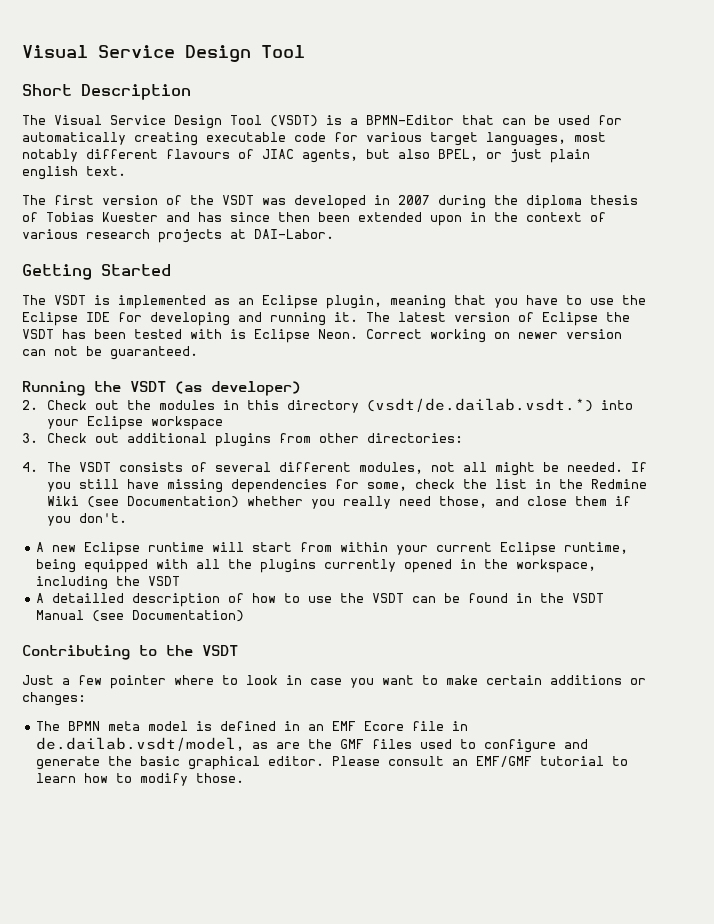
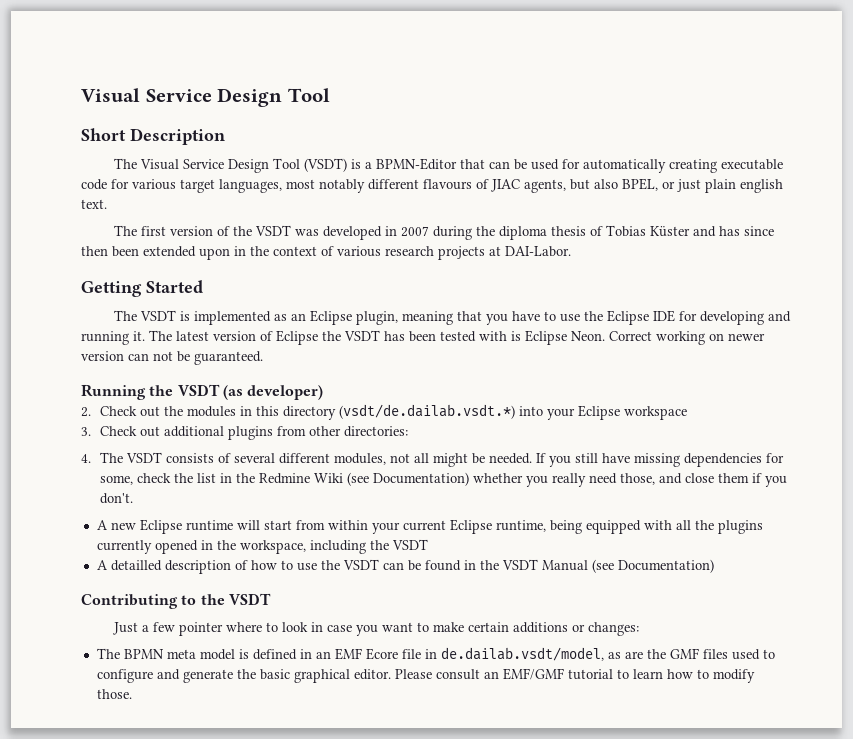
- The first version of the VSDT was developed in 2007 during the diploma thesis of Tobias Kuester and has since then been extended upon in the context of various research projects at DAI-Labor.
+ The first version of the VSDT was developed in 2007 during the diploma thesis of Tobias Küster and has since then been extended upon in the context of various research projects at DAI-Labor.

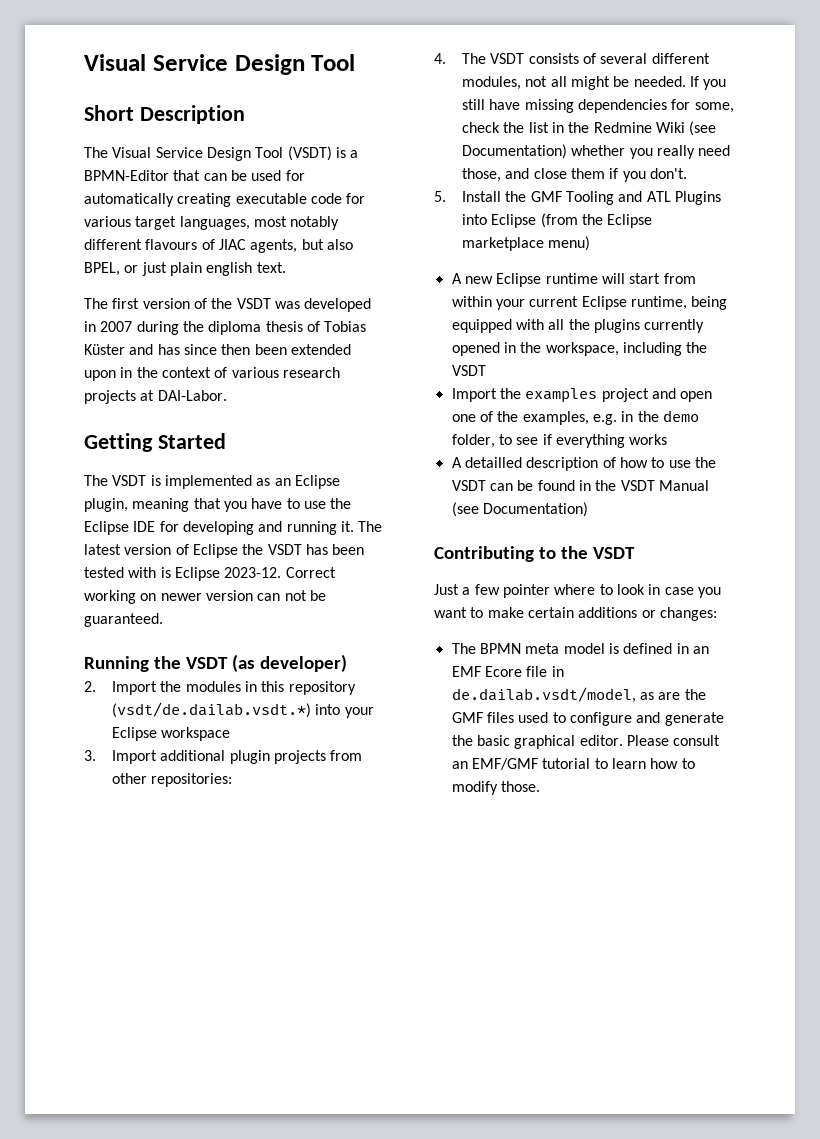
- The latest version of Eclipse the VSDT has been tested with is Eclipse Neon.
+ The latest version of Eclipse the VSDT has been tested with is Eclipse 2023-12.
- 2. Check out the modules in this directory (vsdt/de.dailab.vsdt.*) into your Eclipse workspace
+ 2. Import the modules in this repository (vsdt/de.dailab.vsdt.*) into your Eclipse workspace
- 3. Check out additional plugins from other directories:
+ 3. Import additional plugin projects from other repositories:
+ 5. Install the GMF Tooling and ATL Plugins into Eclipse (from the Eclipse marketplace menu)
+ Import the examples project and open one of the examples, e.g. in the demo folder, to see if everything works

